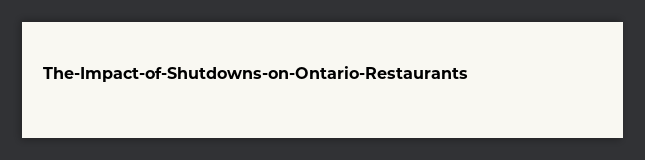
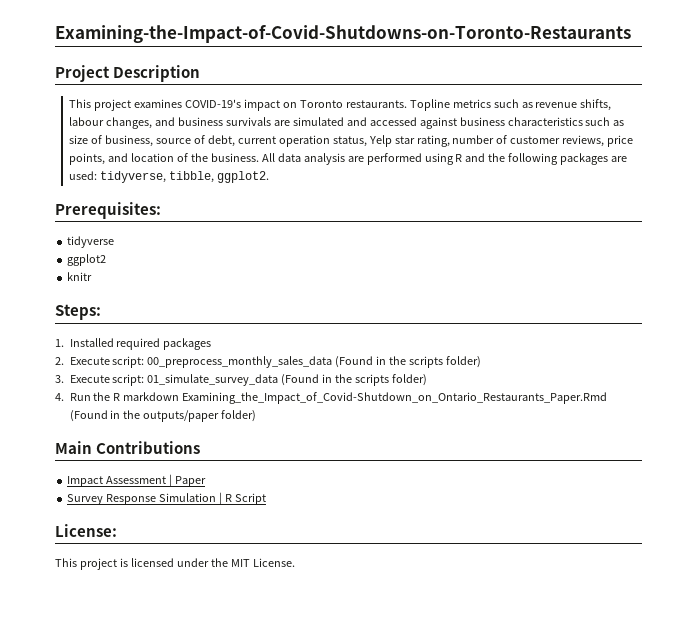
- The-Impact-of-Shutdowns-on-Ontario-Restaurants
+ Examining-the-Impact-of-Covid-Shutdowns-on-Toronto-Restaurants
+ Project Description
+ This project examines COVID-19's impact on Toronto restaurants. Topline metrics such as revenue shifts, labour changes, and business survivals are simulated and accessed against business characteristics such as size of business, source of debt, current operation status, Yelp star rating, number of customer reviews, price points, and location of the business. All data analysis are performed using R and the following packages are used: tidyverse, tibble, ggplot2.
+ Prerequisites:
+ tidyverse
+ ggplot2
+ knitr
+ Steps:
+ 1. Installed required packages
+ 2. Execute script: 00_preprocess_monthly_sales_data (Found in the scripts folder)
+ 3. Execute script: 01_simulate_survey_data (Found in the scripts folder)
+ 4. Run the R markdown Examining_the_Impact_of_Covid-Shutdown_on_Ontario_Restaurants_Paper.Rmd (Found in the outputs/paper folder)
+ Main Contributions
+ Impact Assessment | Paper
+ Survey Response Simulation | R Script
+ License:
+ This project is licensed under the MIT License.

